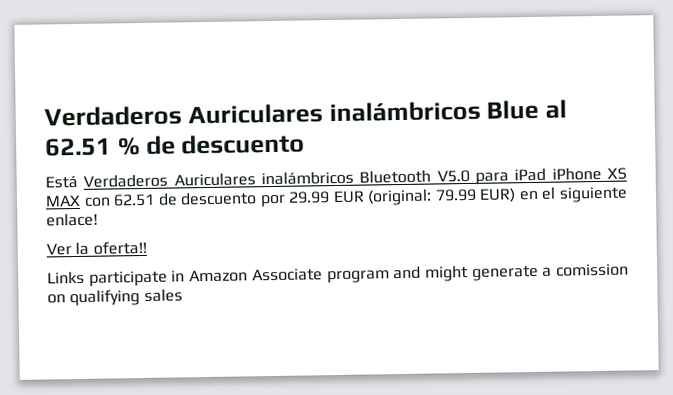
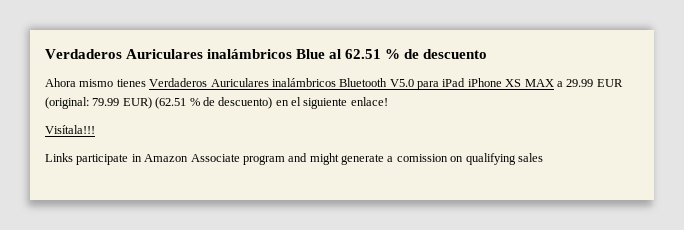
- Está Verdaderos Auriculares inalámbricos Bluetooth V5.0 para iPad iPhone XS MAX con 62.51 de descuento por 29.99 EUR (original: 79.99 EUR) en el siguiente enlace!
+ Ahora mismo tienes Verdaderos Auriculares inalámbricos Bluetooth V5.0 para iPad iPhone XS MAX a 29.99 EUR (original: 79.99 EUR) (62.51 % de descuento) en el siguiente enlace!
- Ver la oferta!!
+ Visítala!!!

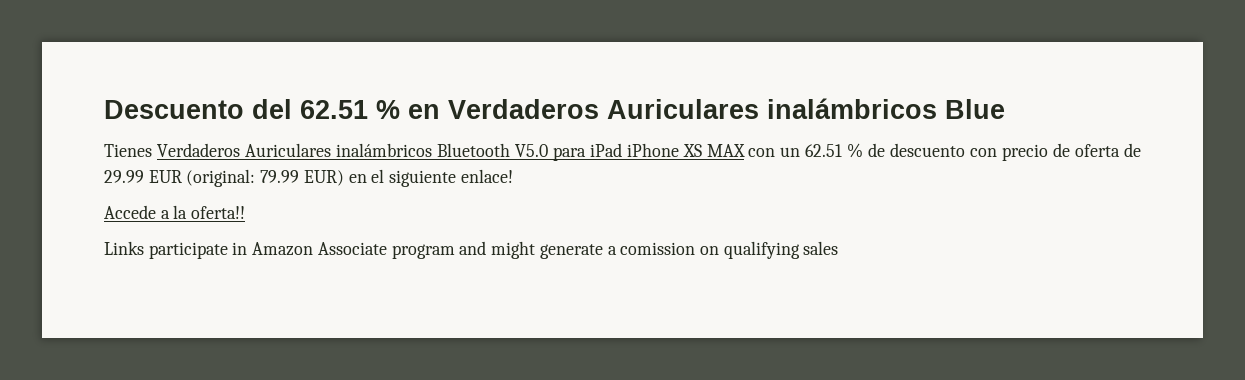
- Verdaderos Auriculares inalámbricos Blue al 62.51 % de descuento
- Ahora mismo tienes Verdaderos Auriculares inalámbricos Bluetooth V5.0 para iPad iPhone XS MAX a 29.99 EUR (original: 79.99 EUR) (62.51 % de descuento) en el siguiente enlace!
+ Descuento del 62.51 % en Verdaderos Auriculares inalámbricos Blue
+ Tienes Verdaderos Auriculares inalámbricos Bluetooth V5.0 para iPad iPhone XS MAX con un 62.51 % de descuento con precio de oferta de 29.99 EUR (original: 79.99 EUR) en el siguiente enlace!
- Visítala!!!
+ Accede a la oferta!!

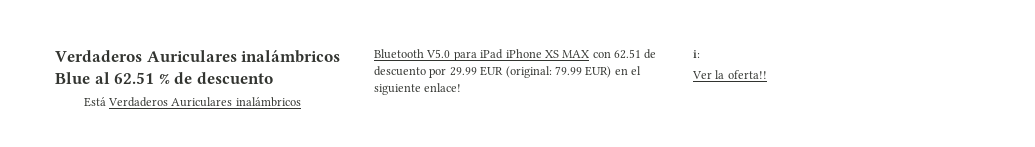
- Descuento del 62.51 % en Verdaderos Auriculares inalámbricos Blue
- Tienes Verdaderos Auriculares inalámbricos Bluetooth V5.0 para iPad iPhone XS MAX con un 62.51 % de descuento con precio de oferta de 29.99 EUR (original: 79.99 EUR) en el siguiente enlace!
+ Verdaderos Auriculares inalámbricos Blue al 62.51 % de descuento
+ Está Verdaderos Auriculares inalámbricos Bluetooth V5.0 para iPad iPhone XS MAX con 62.51 de descuento por 29.99 EUR (original: 79.99 EUR) en el siguiente enlace!
- Accede a la oferta!!
+ ℹ:
+ Ver la oferta!!
- Links participate in Amazon Associate program and might generate a comission on qualifying sales

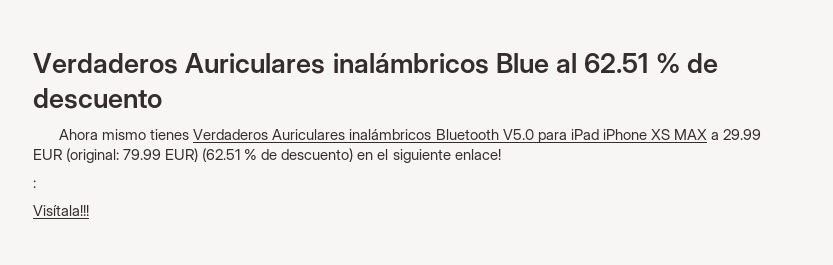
- Está Verdaderos Auriculares inalámbricos Bluetooth V5.0 para iPad iPhone XS MAX con 62.51 de descuento por 29.99 EUR (original: 79.99 EUR) en el siguiente enlace!
+ Ahora mismo tienes Verdaderos Auriculares inalámbricos Bluetooth V5.0 para iPad iPhone XS MAX a 29.99 EUR (original: 79.99 EUR) (62.51 % de descuento) en el siguiente enlace!
- ℹ:
- Ver la oferta!!
+ :
+ Visítala!!!

